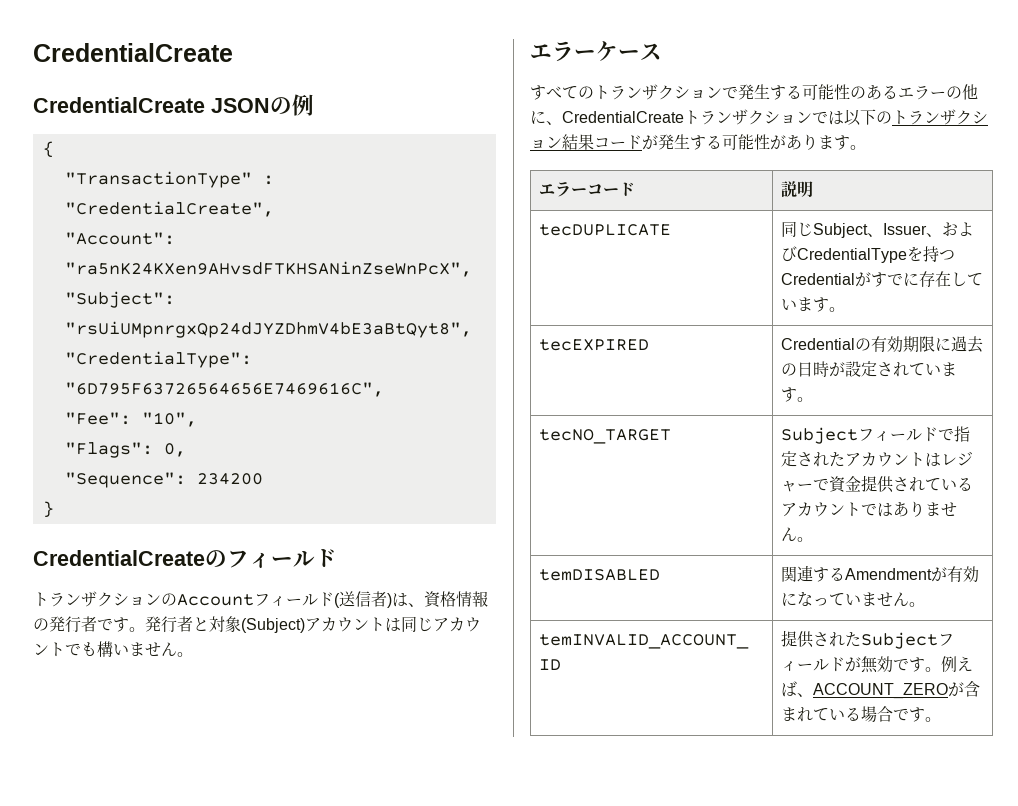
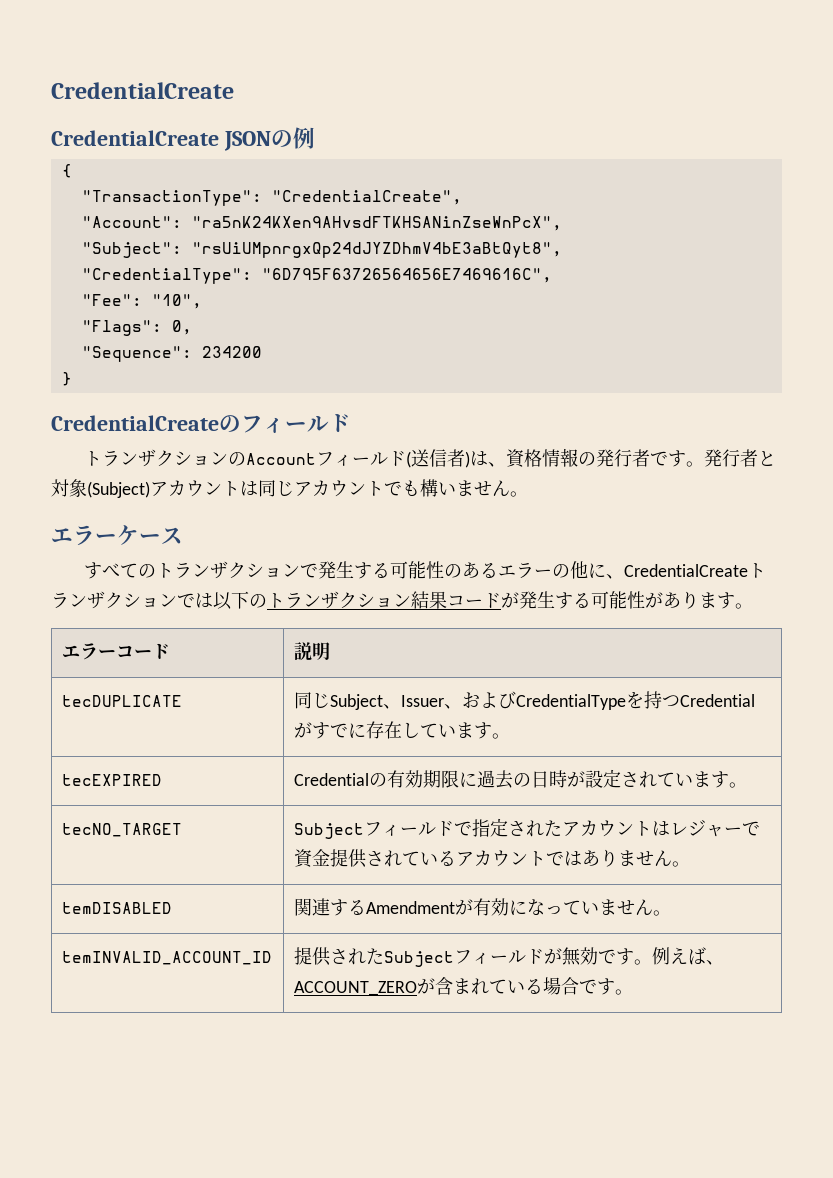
- "TransactionType" : "CredentialCreate",
+ "TransactionType": "CredentialCreate",

